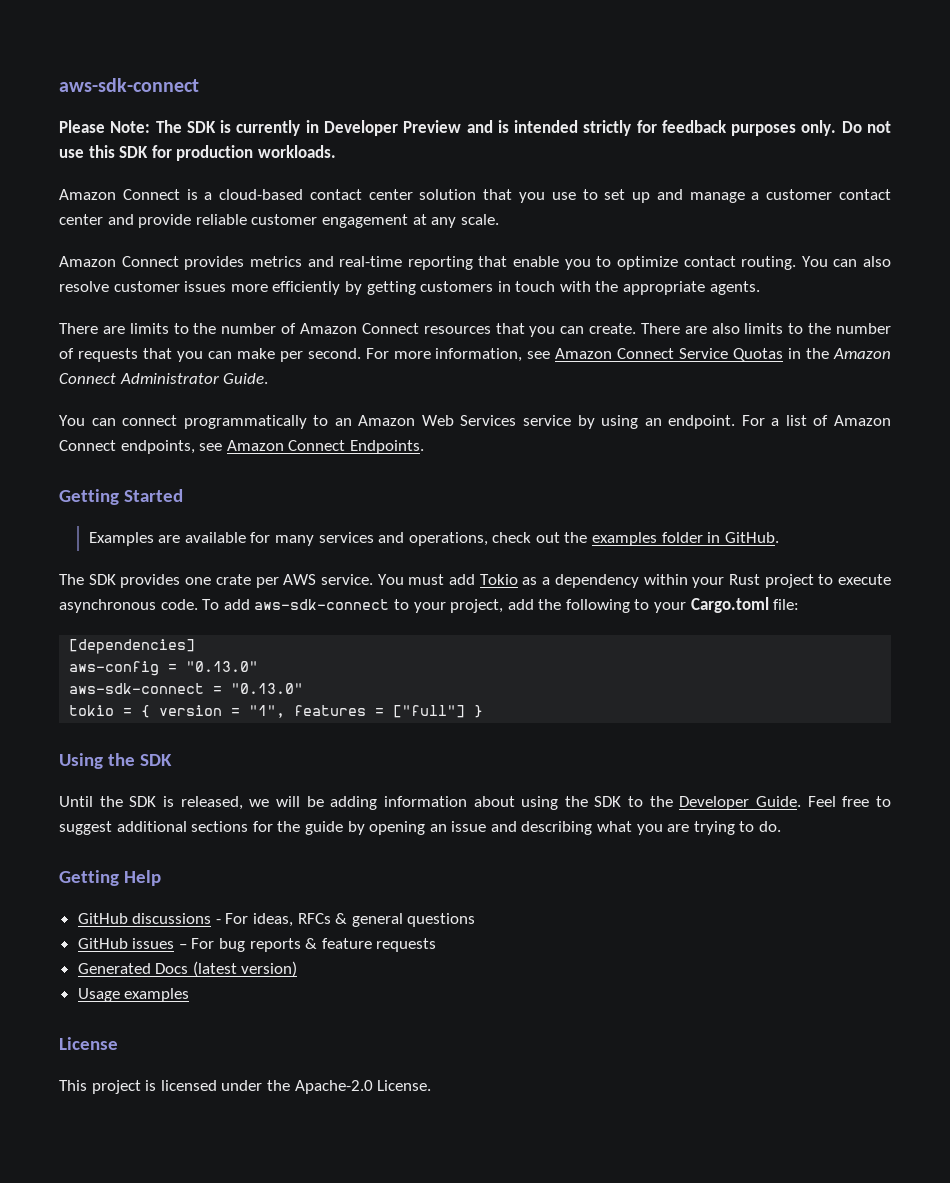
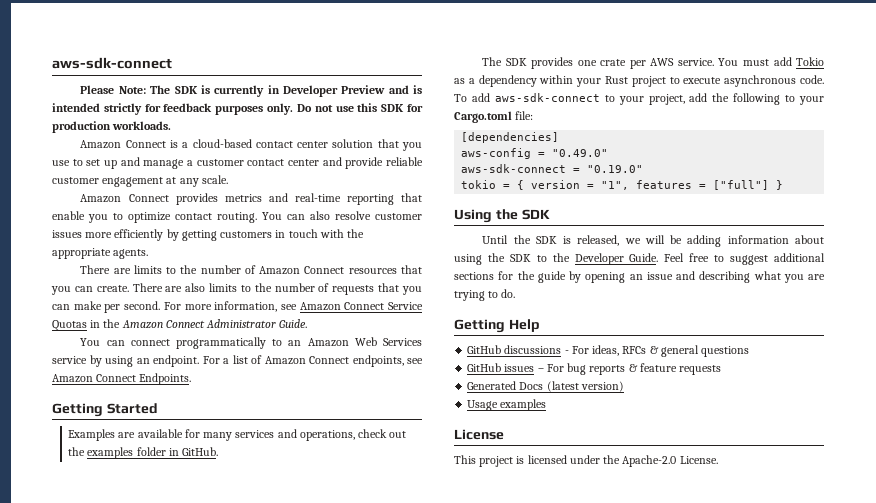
- aws-config = "0.13.0"
+ aws-config = "0.49.0"
- aws-sdk-connect = "0.13.0"
+ aws-sdk-connect = "0.19.0"

